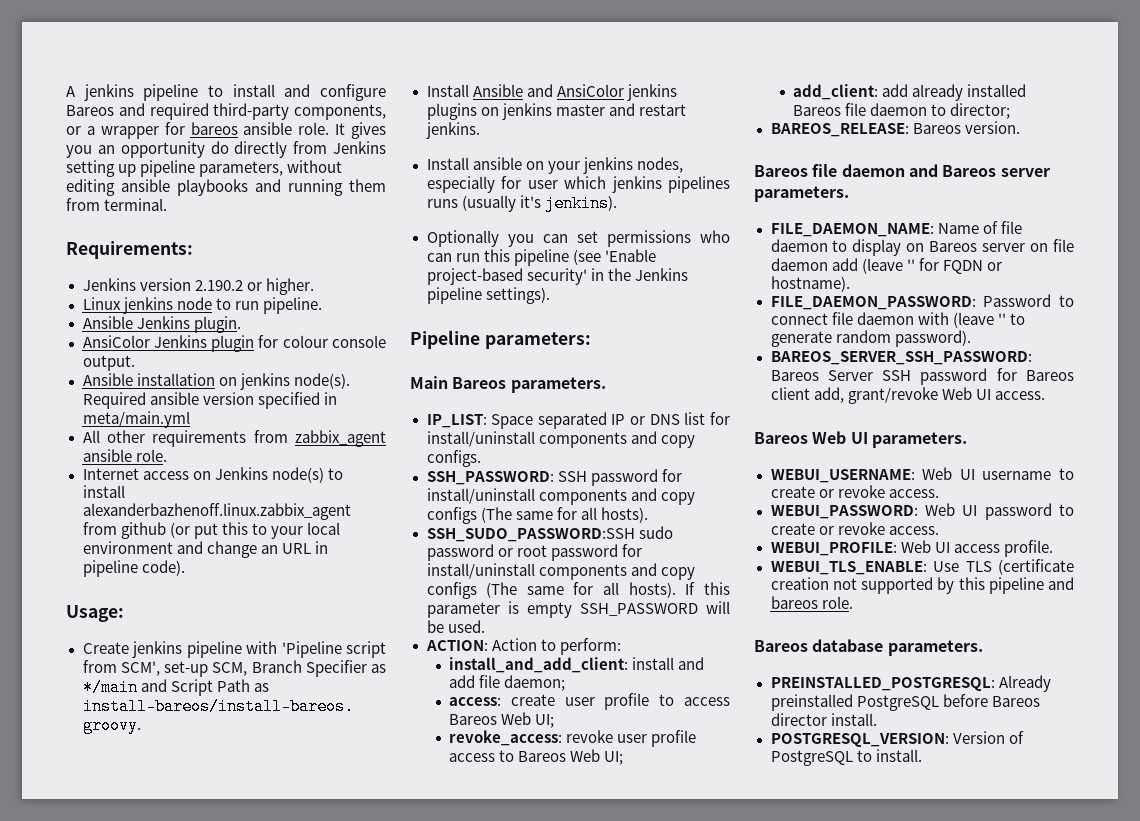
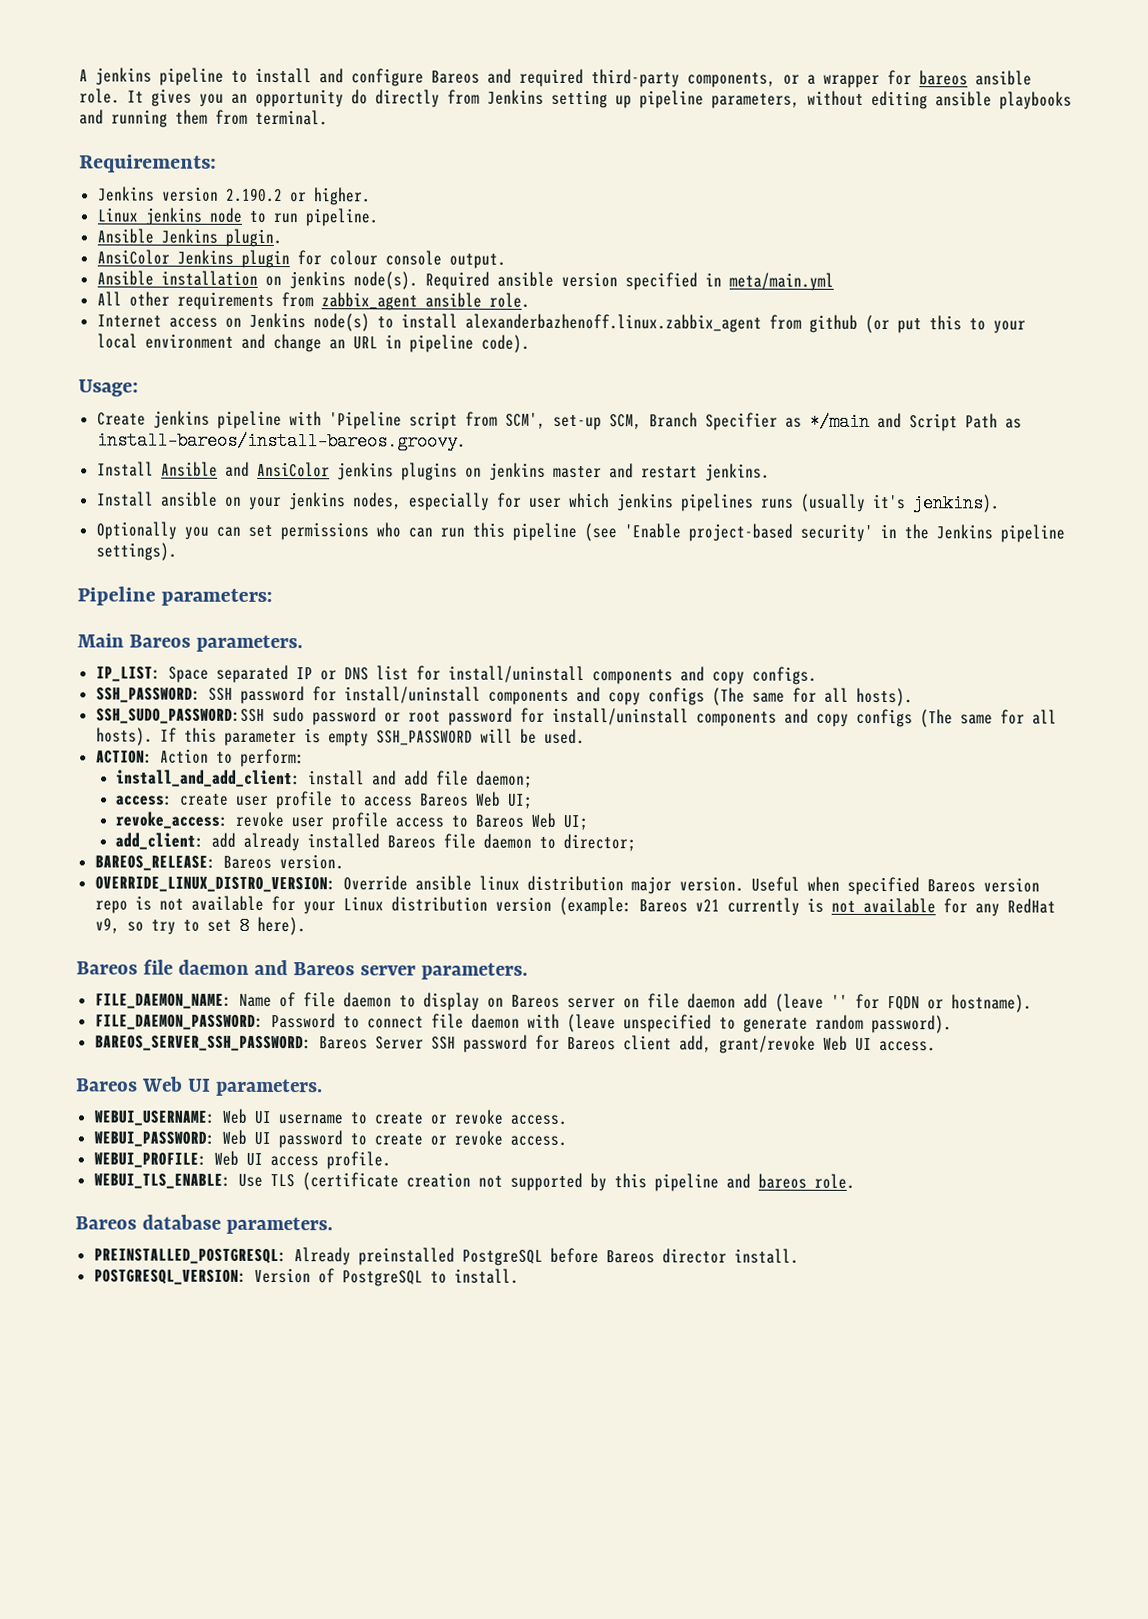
+ OVERRIDE_LINUX_DISTRO_VERSION: Override ansible linux distribution major version. Useful when specified Bareos version repo is not available for your Linux distribution version (example: Bareos v21 currently is not available for any RedHat v9, so try to set 8 here).
- FILE_DAEMON_PASSWORD: Password to connect file daemon with (leave '' to generate random password).
+ FILE_DAEMON_PASSWORD: Password to connect file daemon with (leave unspecified to generate random password).

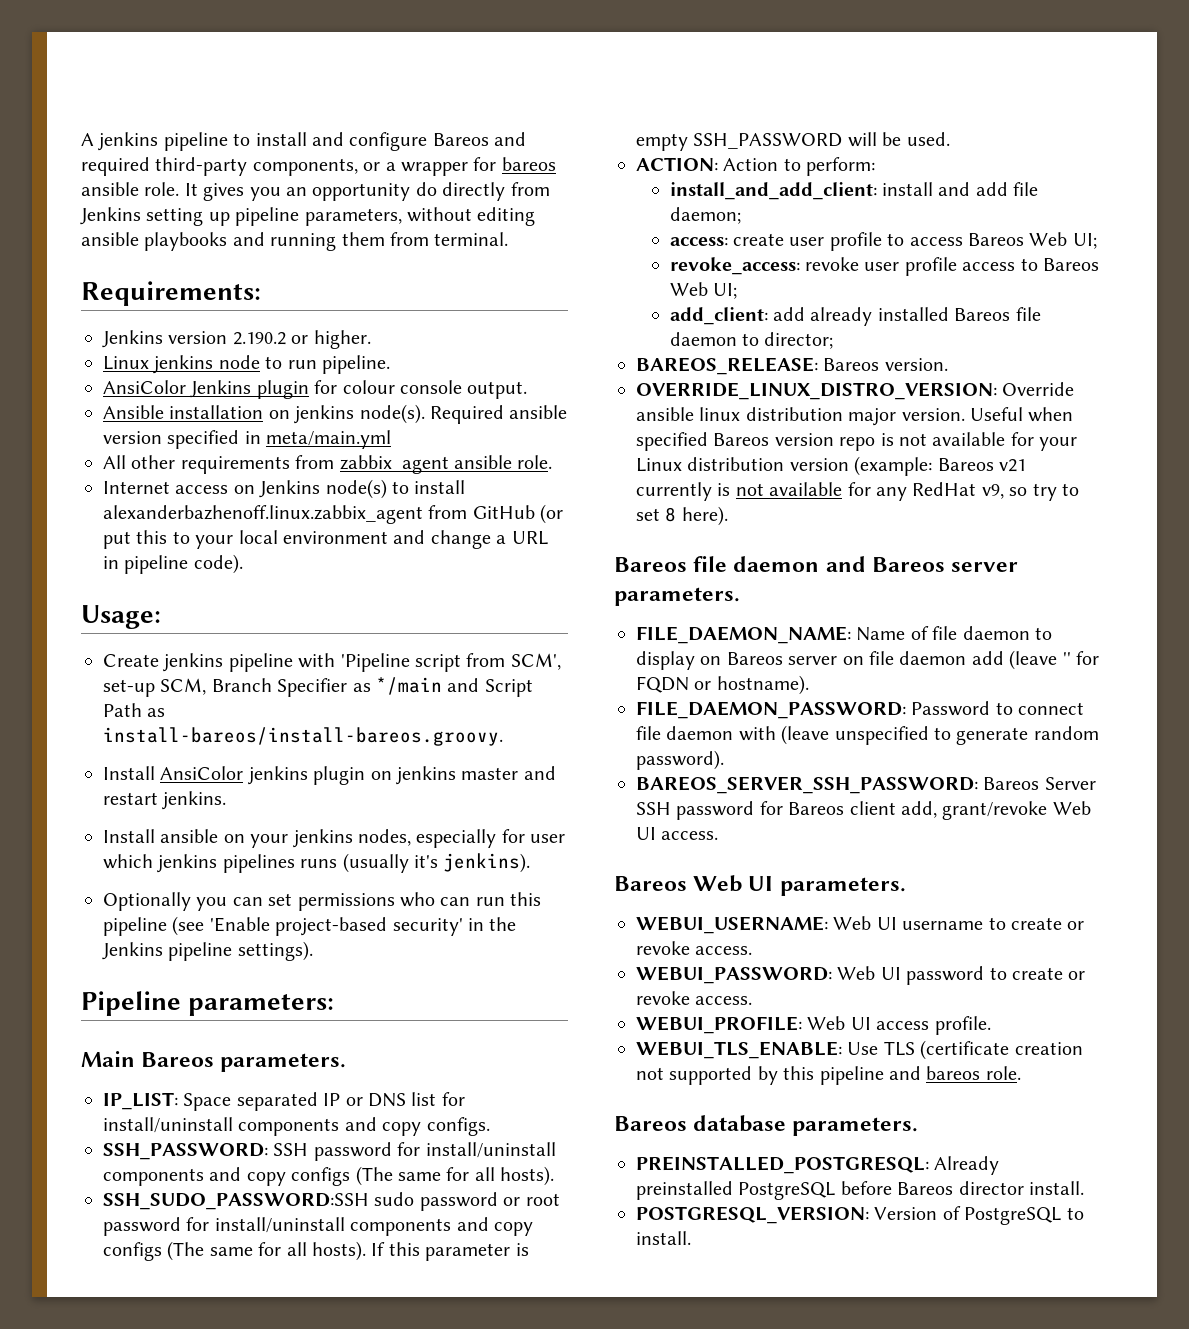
- Ansible Jenkins plugin.
- Internet access on Jenkins node(s) to install alexanderbazhenoff.linux.zabbix_agent from github (or put this to your local environment and change an URL in pipeline code).
+ Internet access on Jenkins node(s) to install alexanderbazhenoff.linux.zabbix_agent from GitHub (or put this to your local environment and change a URL in pipeline code).
- Install Ansible and AnsiColor jenkins plugins on jenkins master and restart jenkins.
+ Install AnsiColor jenkins plugin on jenkins master and restart jenkins.

